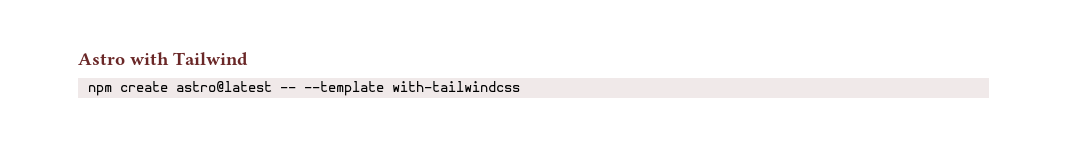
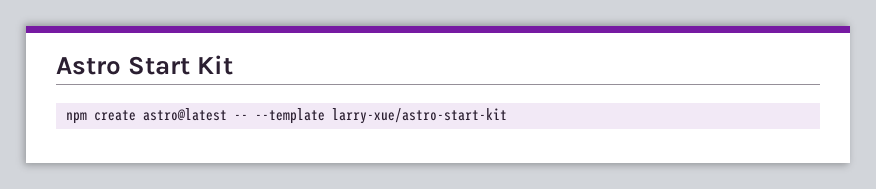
- Astro with Tailwind
+ Astro Start Kit
- npm create astro@latest -- --template with-tailwindcss
+ npm create astro@latest -- --template larry-xue/astro-start-kit

